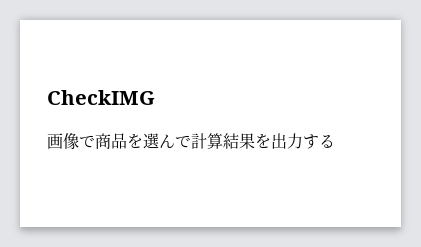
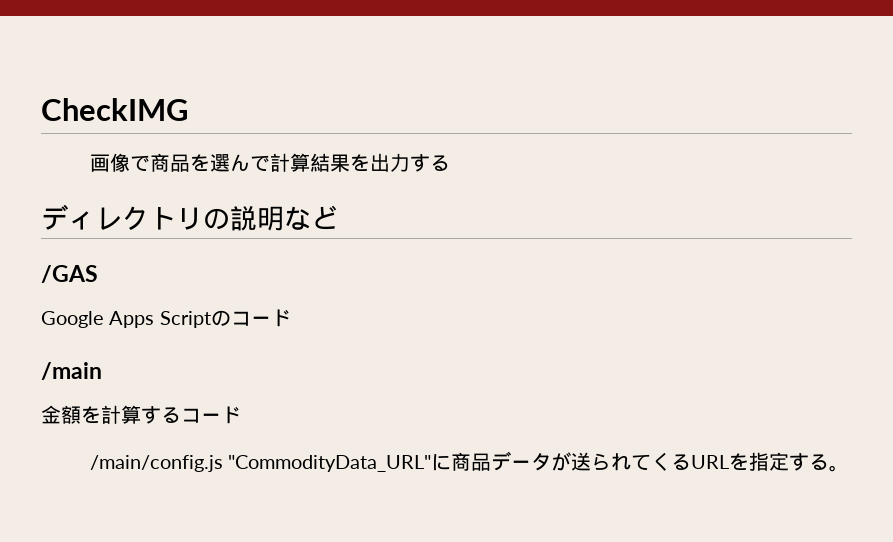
+ ディレクトリの説明など
+ /GAS
+ Google Apps Scriptのコード
+ /main
+ 金額を計算するコード
+ /main/config.js "CommodityData_URL"に商品データが送られてくるURLを指定する。

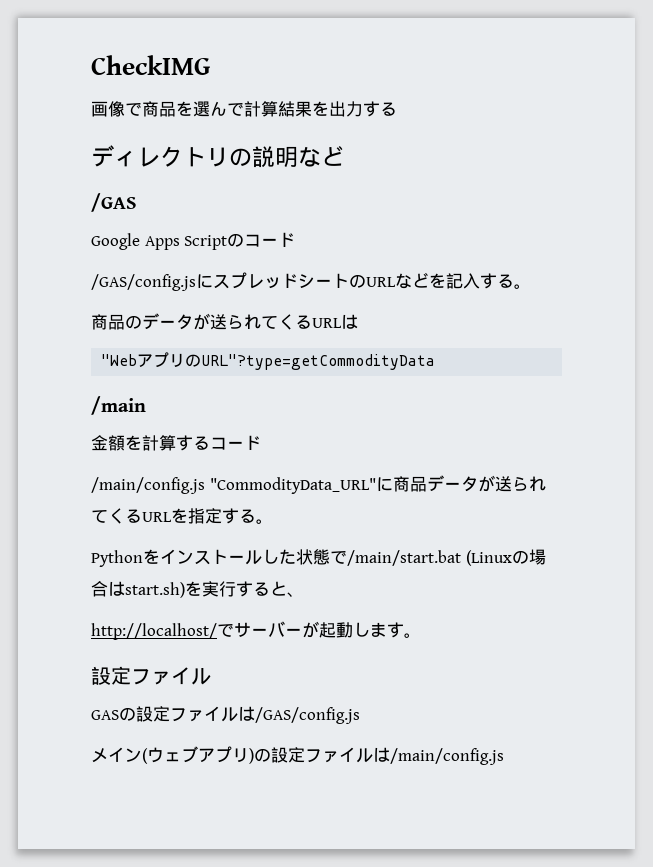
+ /GAS/config.jsにスプレッドシートのURLなどを記入する。
+ 商品のデータが送られてくるURLは
+ "WebアプリのURL"?type=getCommodityData
+ Pythonをインストールした状態で/main/start.bat (Linuxの場合はstart.sh)を実行すると、
+ http://localhost/でサーバーが起動します。
+ 設定ファイル
+ GASの設定ファイルは/GAS/config.js
+ メイン(ウェブアプリ)の設定ファイルは/main/config.js

